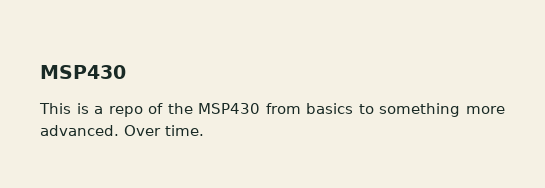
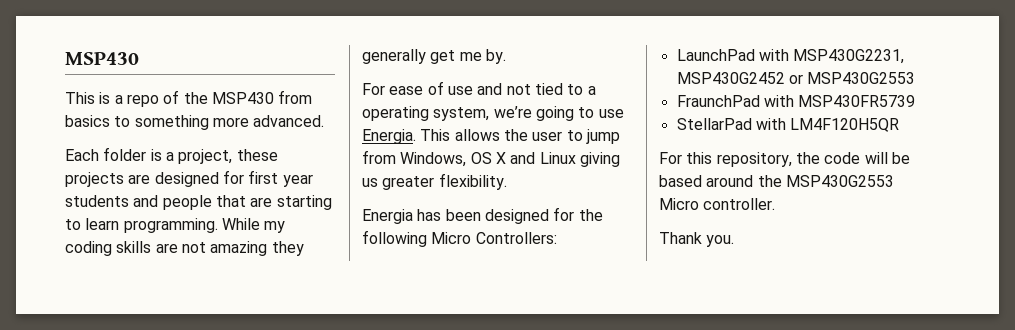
- This is a repo of the MSP430 from basics to something more advanced. Over time.
+ This is a repo of the MSP430 from basics to something more advanced.
+ Each folder is a project, these projects are designed for first year students and people that are starting to learn programming. While my coding skills are not amazing they generally get me by.
+ For ease of use and not tied to a operating system, we’re going to use Energia. This allows the user to jump from Windows, OS X and Linux giving us greater flexibility.
+ Energia has been designed for the following Micro Controllers:
+ LaunchPad with MSP430G2231, MSP430G2452 or MSP430G2553
+ FraunchPad with MSP430FR5739
+ StellarPad with LM4F120H5QR
+ For this repository, the code will be based around the MSP430G2553 Micro controller.
+ Thank you.

